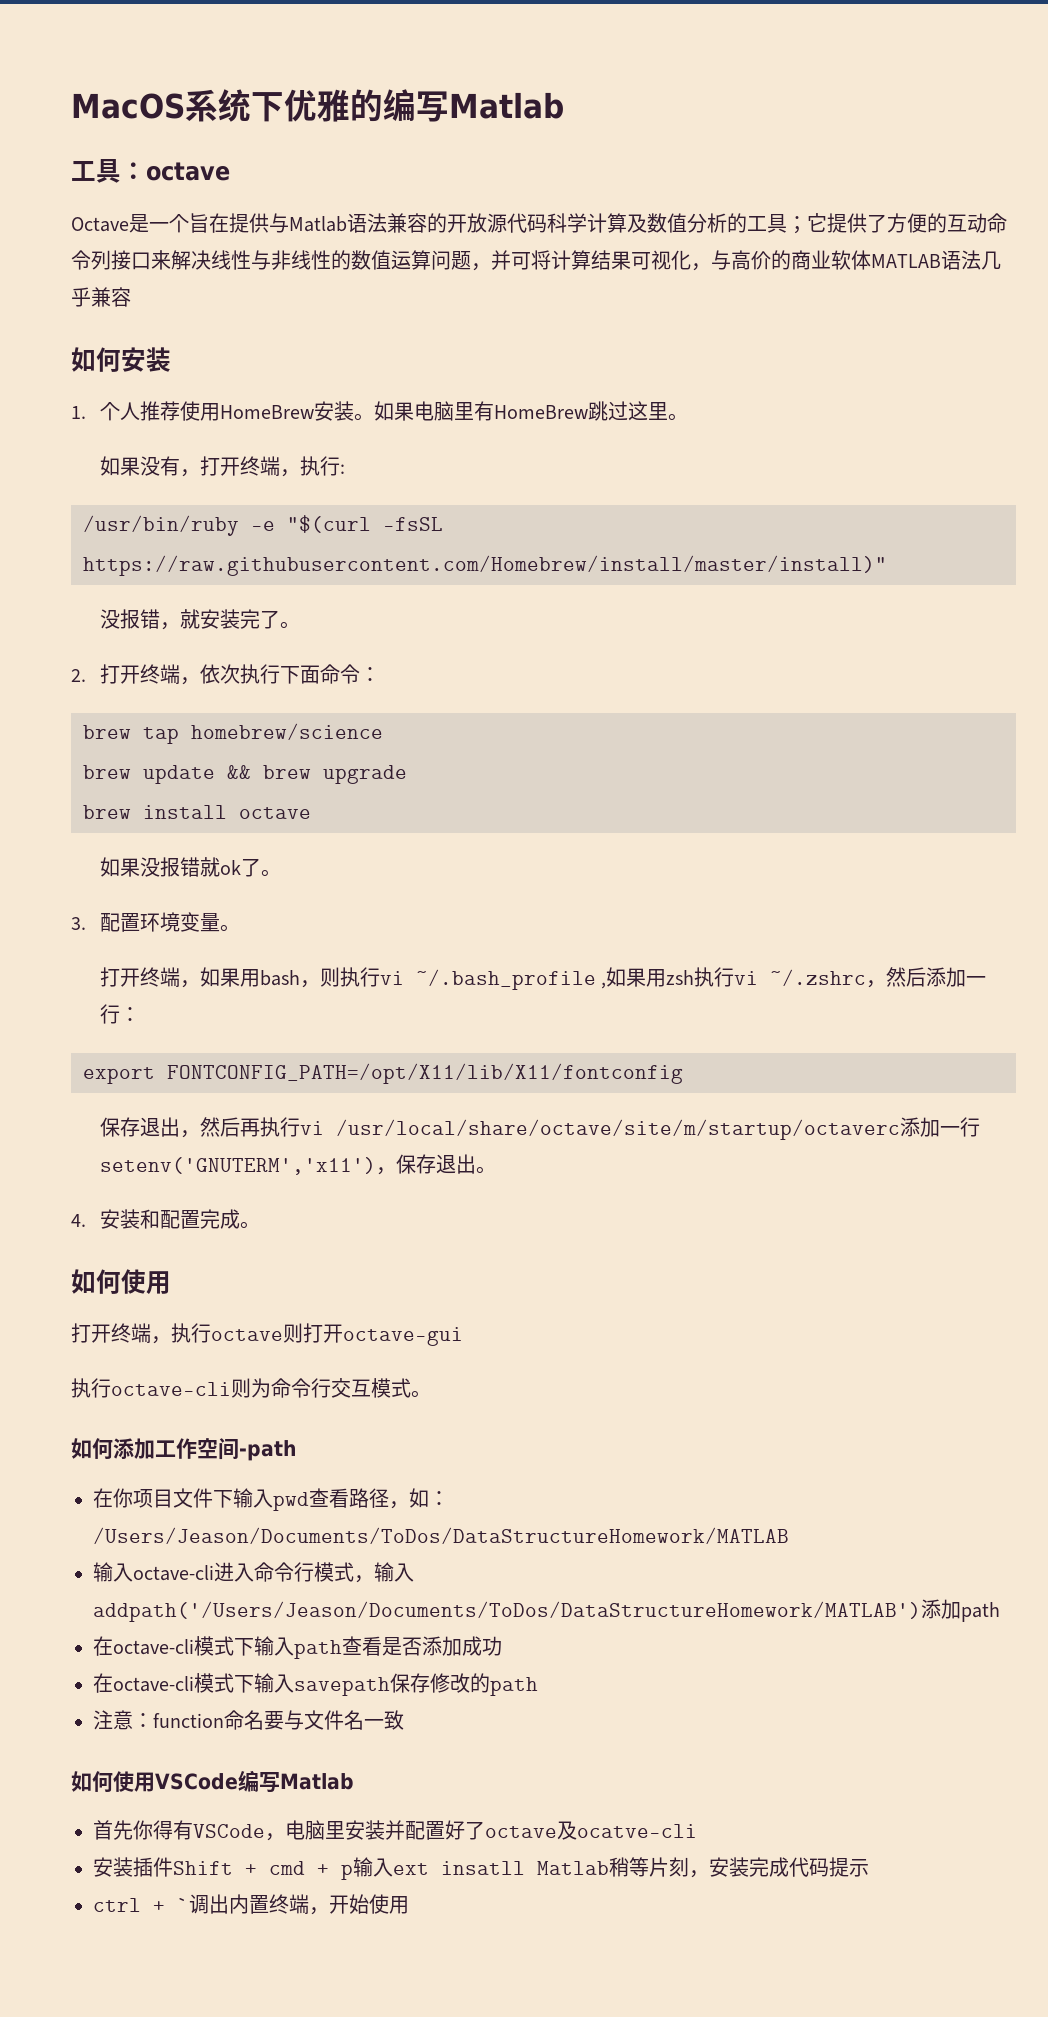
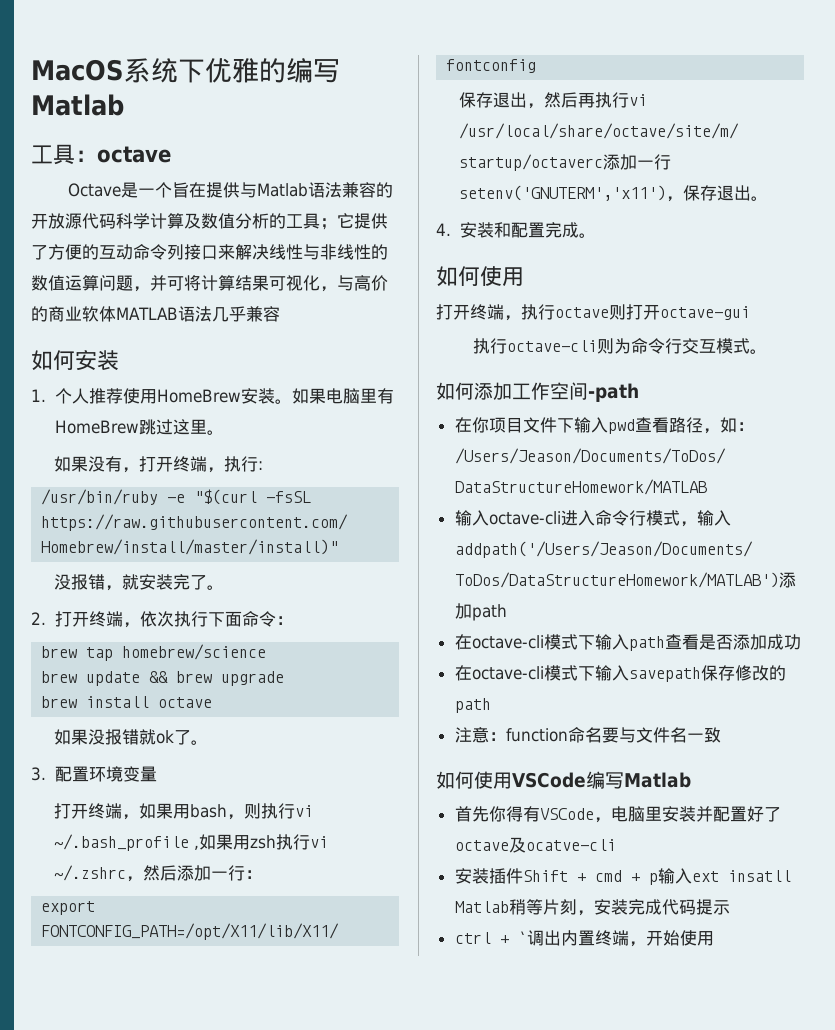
- 3.配置环境变量。
+ 3.配置环境变量

